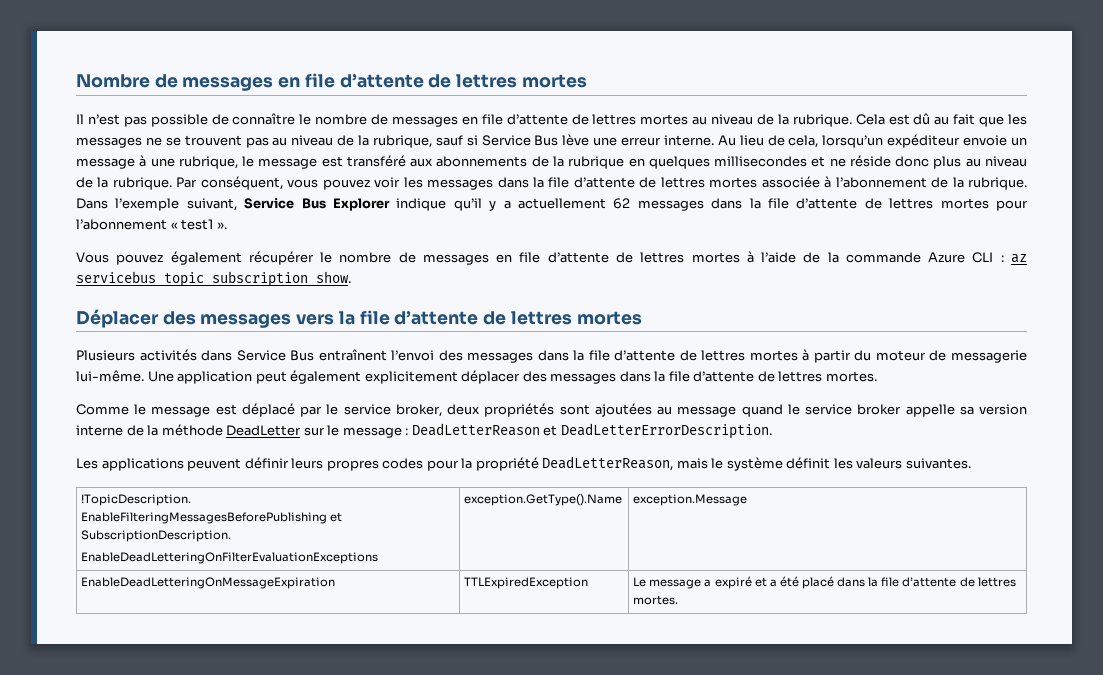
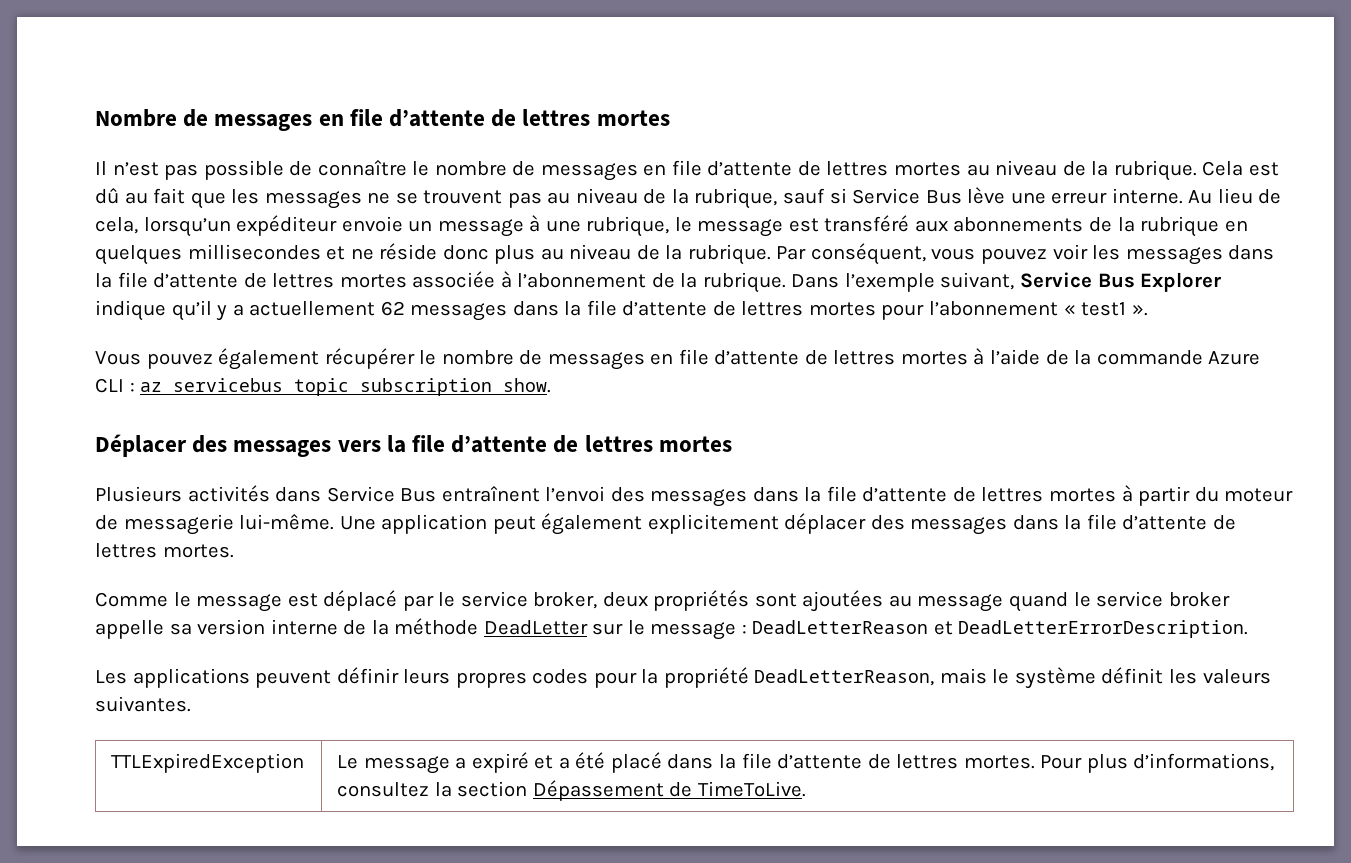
- !TopicDescription.
- EnableFilteringMessagesBeforePublishing et SubscriptionDescription.
- EnableDeadLetteringOnFilterEvaluationExceptions | exception.GetType().Name | exception.Message
- EnableDeadLetteringOnMessageExpiration | TTLExpiredException | Le message a expiré et a été placé dans la file d’attente de lettres mortes.
+ TTLExpiredException | Le message a expiré et a été placé dans la file d’attente de lettres mortes. Pour plus d’informations, consultez la section Dépassement de TimeToLive.

